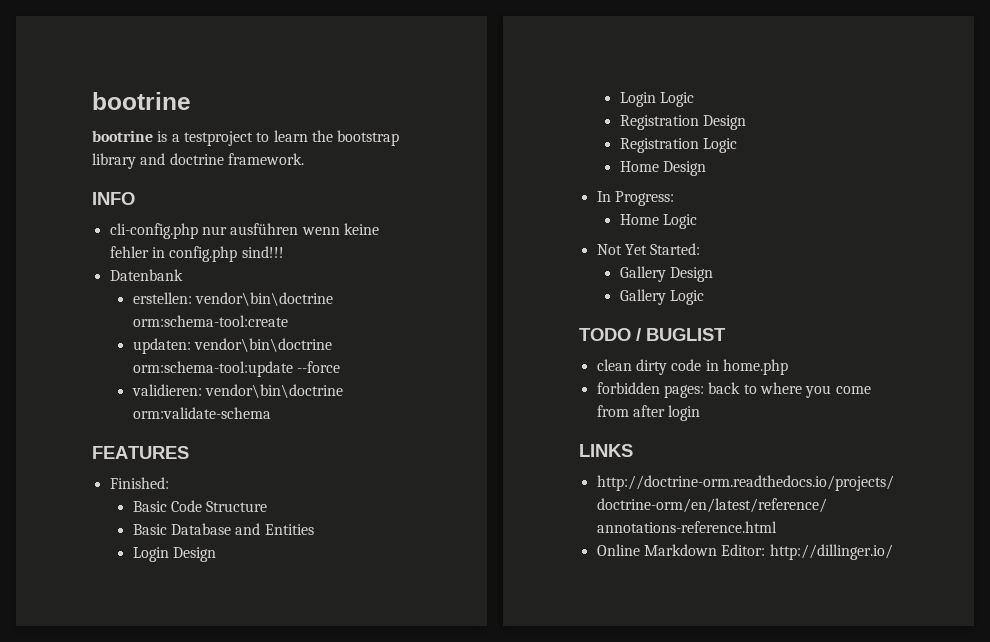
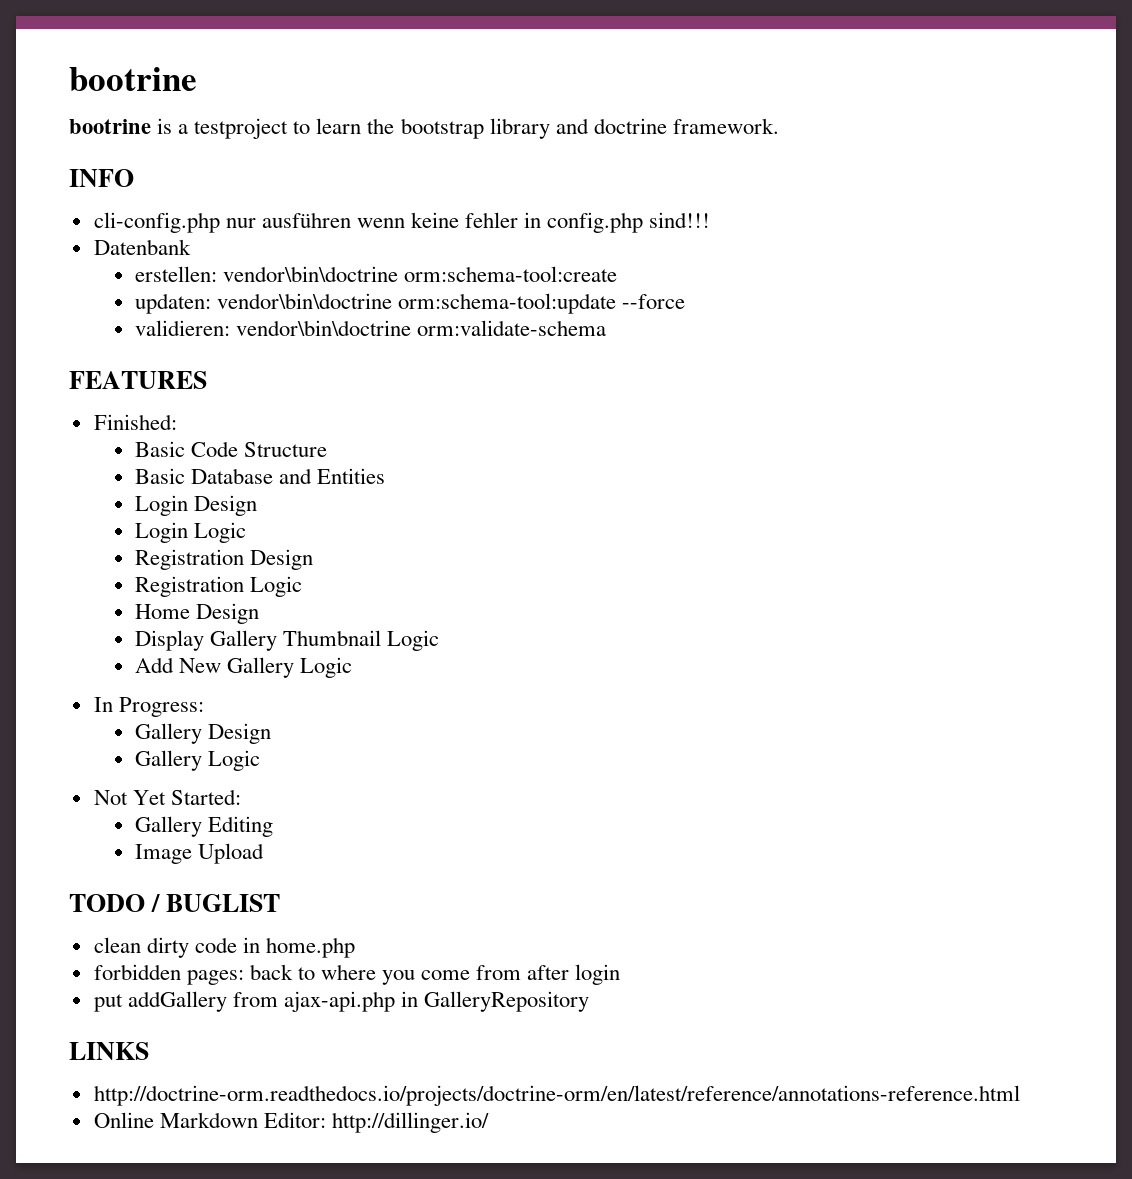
+ Display Gallery Thumbnail Logic
+ Add New Gallery Logic
- Home Logic
+ Gallery Design
+ Gallery Logic
- Gallery Design
- Gallery Logic
+ Gallery Editing
+ Image Upload
+ put addGallery from ajax-api.php in GalleryRepository

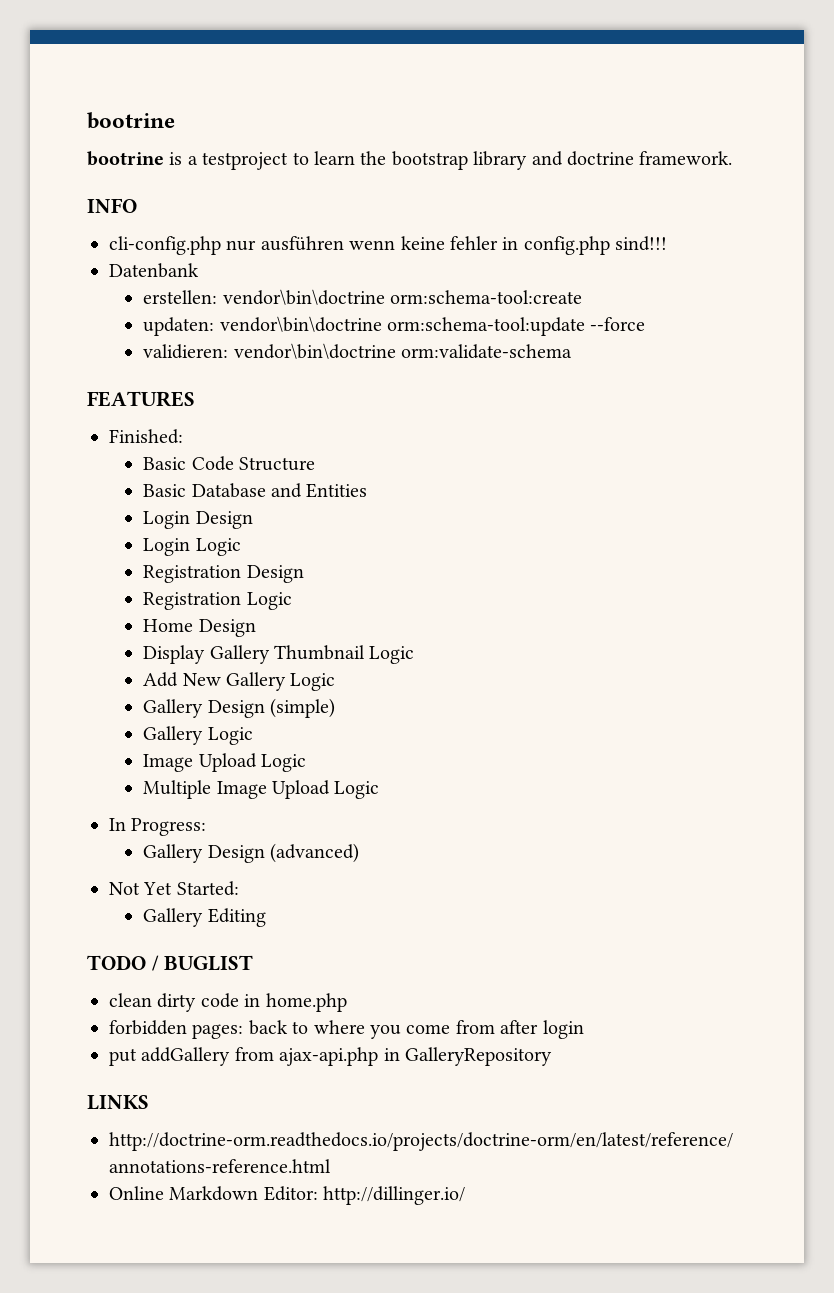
+ Gallery Design (simple)
+ Gallery Logic
+ Image Upload Logic
+ Multiple Image Upload Logic
- Gallery Design
- Gallery Logic
+ Gallery Design (advanced)
- Image Upload

